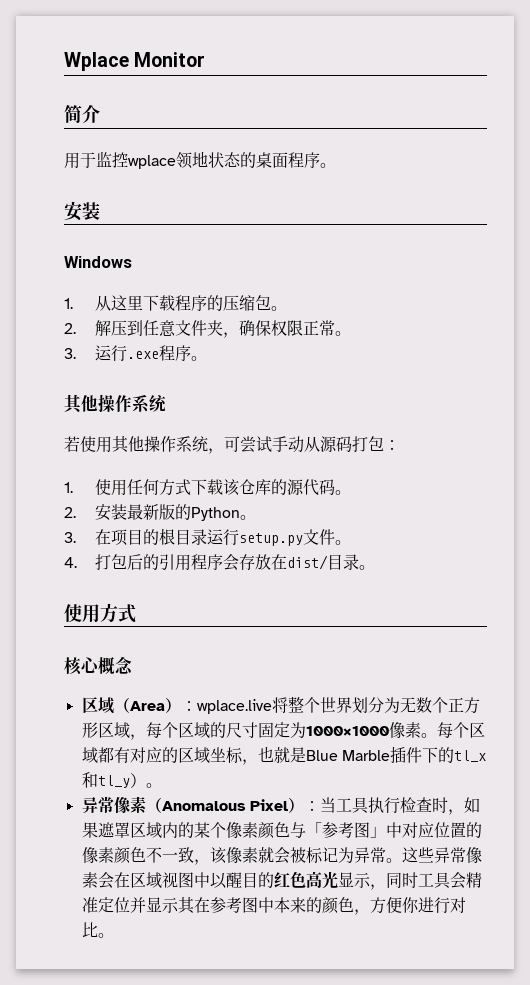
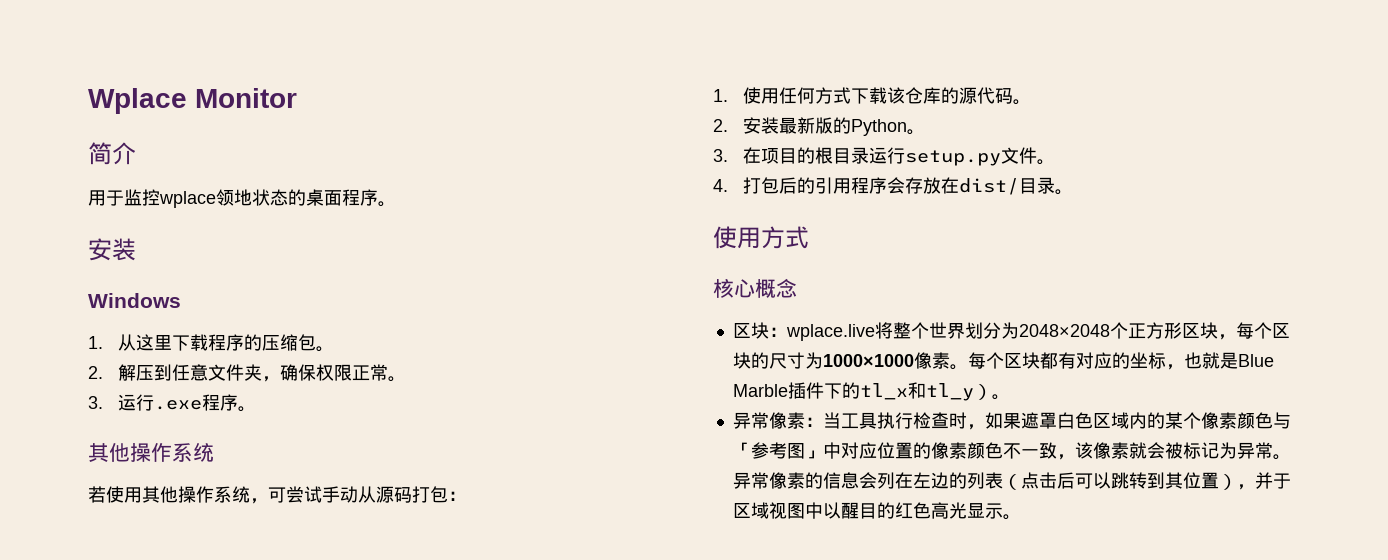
- 区域（Area）：wplace.live将整个世界划分为无数个正方形区域，每个区域的尺寸固定为1000×1000像素。
+ 区块：wplace.live将整个世界划分为2048×2048个正方形区块，每个区块的尺寸为1000×1000像素。
- 每个区域都有对应的区域坐标，也就是Blue Marble插件下的tl_x和tl_y）。
+ 每个区块都有对应的坐标，也就是Blue Marble插件下的tl_x和tl_y）。
- 异常像素（Anomalous Pixel）：当工具执行检查时，如果遮罩区域内的某个像素颜色与「参考图」中对应位置的像素颜色不一致，该像素就会被标记为异常。
+ 异常像素：当工具执行检查时，如果遮罩白色区域内的某个像素颜色与「参考图」中对应位置的像素颜色不一致，该像素就会被标记为异常。
- 这些异常像素会在区域视图中以醒目的红色高光显示，同时工具会精准定位并显示其在参考图中本来的颜色，方便你进行对比。
+ 异常像素的信息会列在左边的列表（点击后可以跳转到其位置），并于区域视图中以醒目的红色高光显示。

